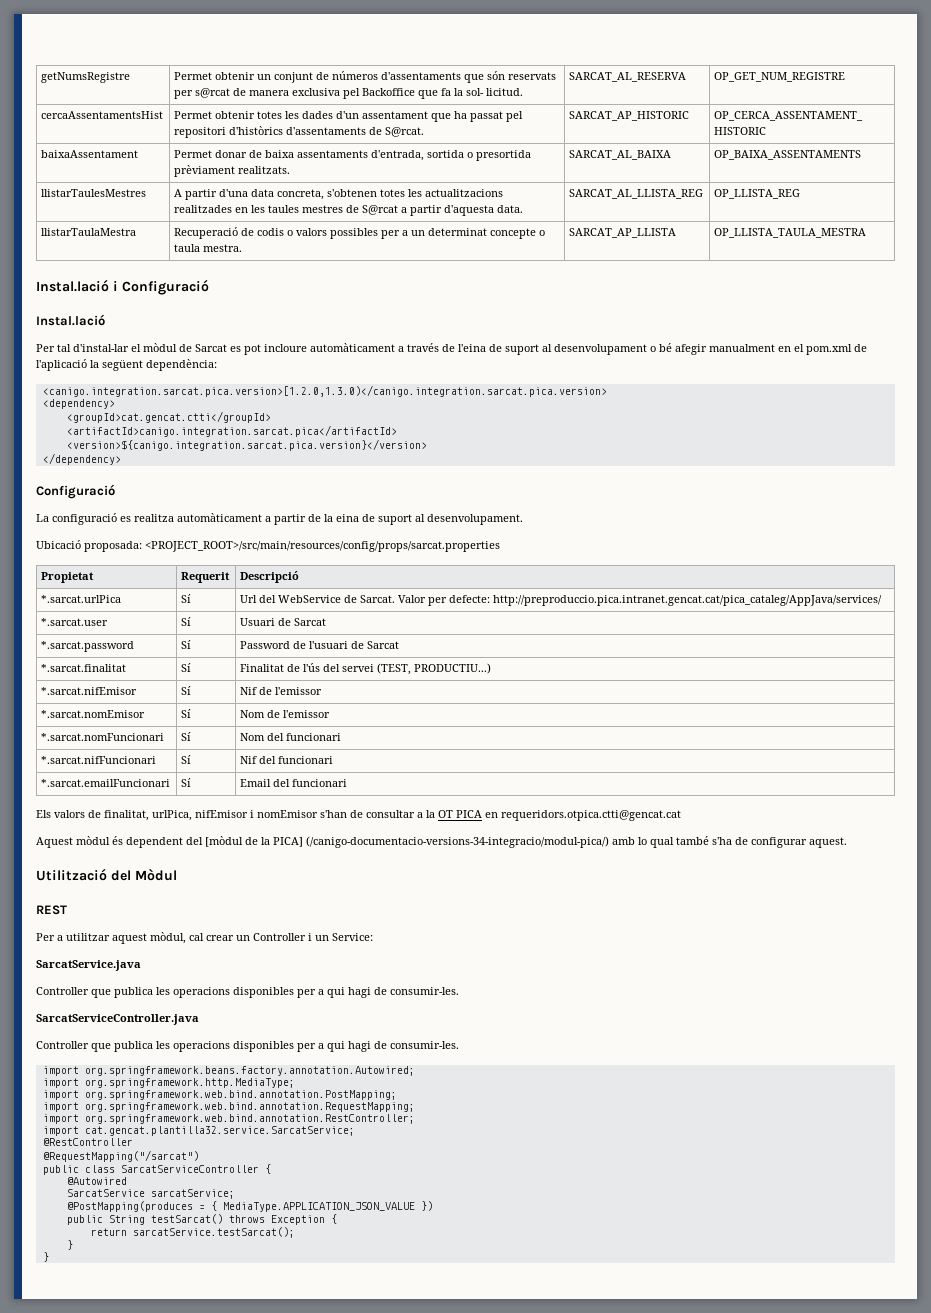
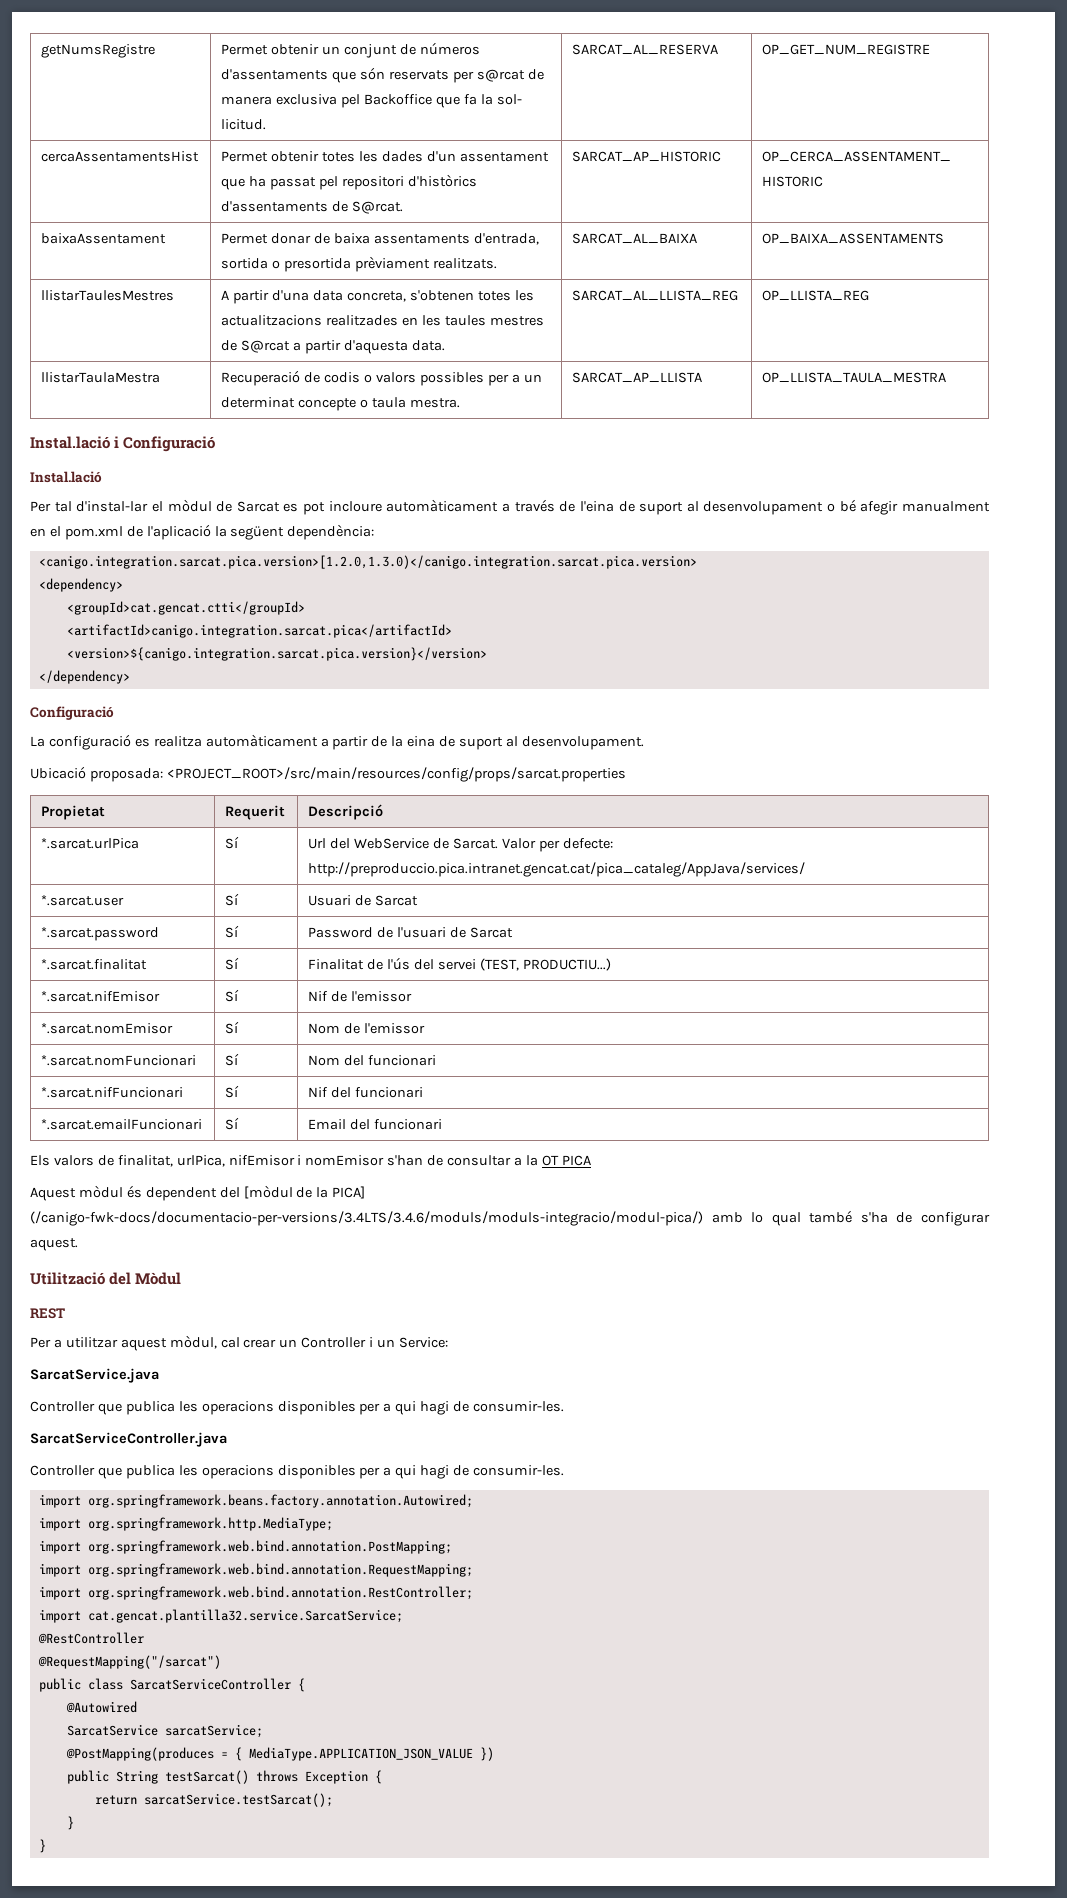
- Els valors de finalitat, urlPica, nifEmisor i nomEmisor s'han de consultar a la OT PICA en requeridors.otpica.ctti@gencat.cat
+ Els valors de finalitat, urlPica, nifEmisor i nomEmisor s'han de consultar a la OT PICA
- Aquest mòdul és dependent del [mòdul de la PICA] (/canigo-documentacio-versions-34-integracio/modul-pica/) amb lo qual també s'ha de configurar aquest.
+ Aquest mòdul és dependent del [mòdul de la PICA] (/canigo-fwk-docs/documentacio-per-versions/3.4LTS/3.4.6/moduls/moduls-integracio/modul-pica/) amb lo qual també s'ha de configurar aquest.

